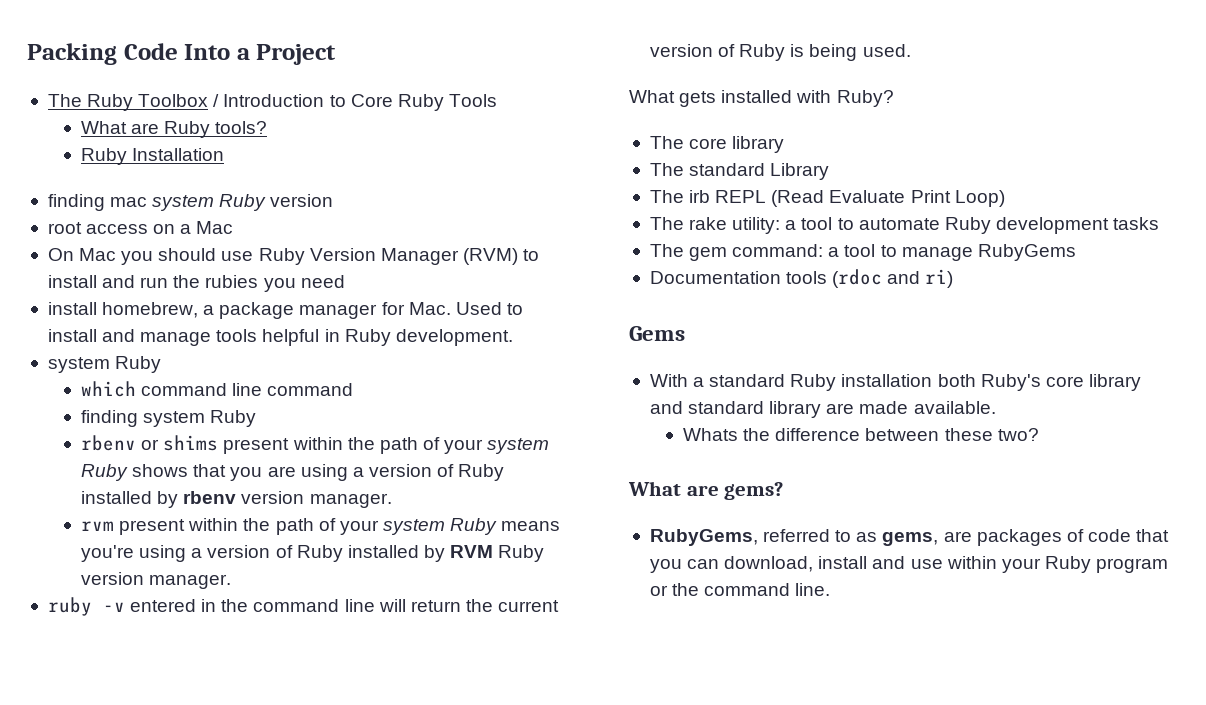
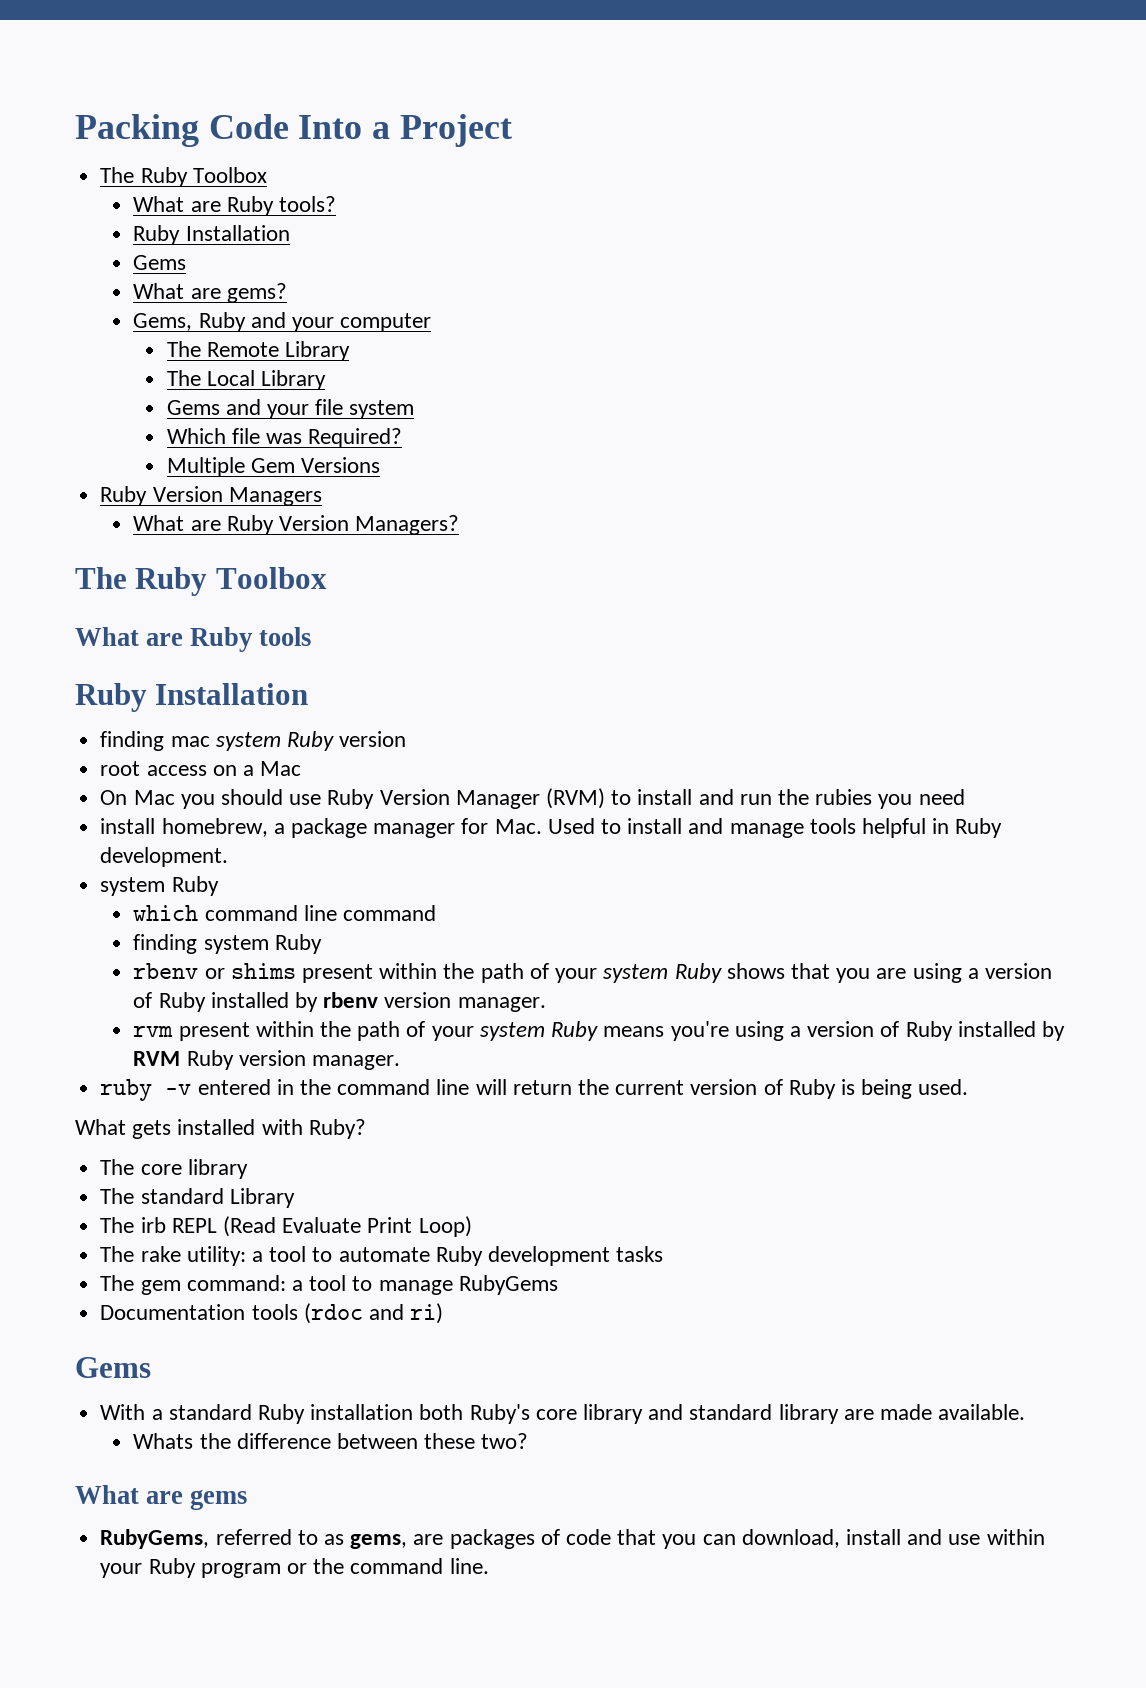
  Packing Code Into a Project
- The Ruby Toolbox / Introduction to Core Ruby Tools
+ The Ruby Toolbox
  What are Ruby tools?
+ Ruby Installation
+ Gems
+ What are gems?
+ Gems, Ruby and your computer
+ The Remote Library
+ The Local Library
+ Gems and your file system
+ Which file was Required?
+ Multiple Gem Versions
+ Ruby Version Managers
+ What are Ruby Version Managers?
+ The Ruby Toolbox
+ What are Ruby tools
- What are gems?
+ What are gems

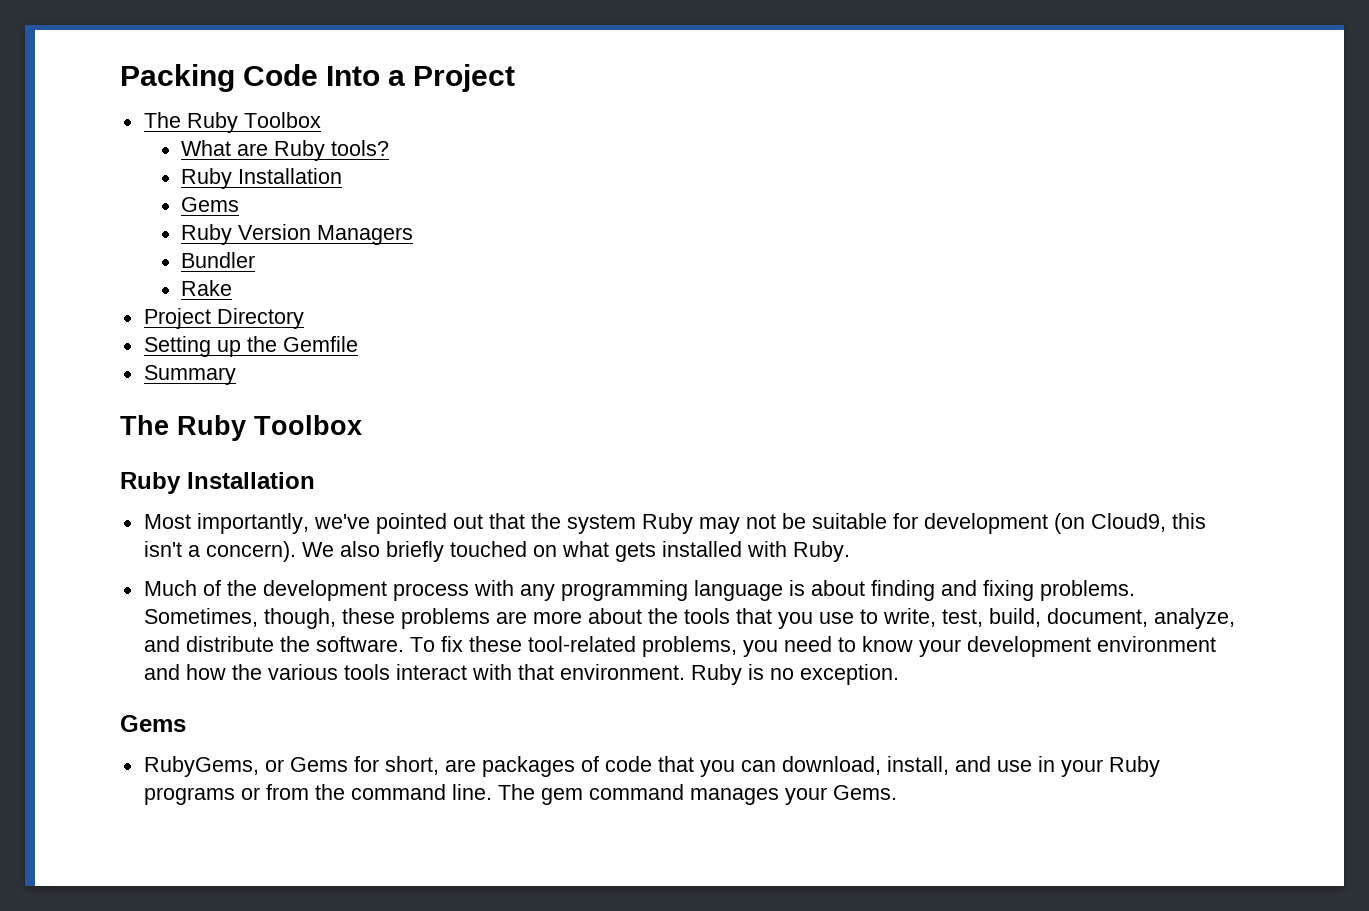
- What are gems?
- Gems, Ruby and your computer
- The Remote Library
- The Local Library
- Gems and your file system
- Which file was Required?
- Multiple Gem Versions
  Ruby Version Managers
- What are Ruby Version Managers?
+ Bundler
+ Rake
+ Project Directory
+ Setting up the Gemfile
+ Summary
  The Ruby Toolbox
- What are Ruby tools
  Ruby Installation
- finding mac system Ruby version
- root access on a Mac
- On Mac you should use Ruby Version Manager (RVM) to install and run the rubies you need
- install homebrew, a package manager for Mac. Used to install and manage tools helpful in Ruby development.
- system Ruby
- which command line command
- finding system Ruby
- rbenv or shims present within the path of your system Ruby shows that you are using a version of Ruby installed by rbenv version manager.
- rvm present within the path of your system Ruby means you're using a version of Ruby installed by RVM Ruby version manager.
- ruby -v entered in the command line will return the current version of Ruby is being used.
- What gets installed with Ruby?
- The core library
- The standard Library
- The irb REPL (Read Evaluate Print Loop)
- The rake utility: a tool to automate Ruby development tasks
- The gem command: a tool to manage RubyGems
- Documentation tools (rdoc and ri)
+ Most importantly, we've pointed out that the system Ruby may not be suitable for development (on Cloud9, this isn't a concern). We also briefly touched on what gets installed with Ruby.
+ Much of the development process with any programming language is about finding and fixing problems. Sometimes, though, these problems are more about the tools that you use to write, test, build, document, analyze, and distribute the software. To fix these tool-related problems, you need to know your development environment and how the various tools interact with that environment. Ruby is no exception.
  Gems
- With a standard Ruby installation both Ruby's core library and standard library are made available.
- Whats the difference between these two?
- What are gems
- RubyGems, referred to as gems, are packages of code that you can download, install and use within your Ruby program or the command line.
+ RubyGems, or Gems for short, are packages of code that you can download, install, and use in your Ruby programs or from the command line. The gem command manages your Gems.

